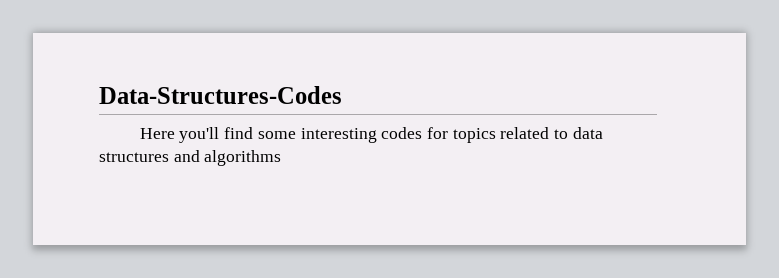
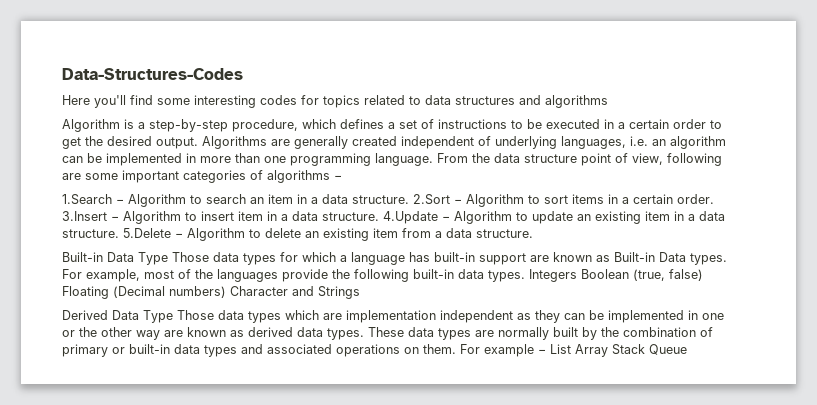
+ Algorithm is a step-by-step procedure, which defines a set of instructions to be executed in a certain order to get the desired output. Algorithms are generally created independent of underlying languages, i.e. an algorithm can be implemented in more than one programming language. From the data structure point of view, following are some important categories of algorithms −
+ 1.Search − Algorithm to search an item in a data structure. 2.Sort − Algorithm to sort items in a certain order. 3.Insert − Algorithm to insert item in a data structure. 4.Update − Algorithm to update an existing item in a data structure. 5.Delete − Algorithm to delete an existing item from a data structure.
+ Built-in Data Type Those data types for which a language has built-in support are known as Built-in Data types. For example, most of the languages provide the following built-in data types. Integers Boolean (true, false) Floating (Decimal numbers) Character and Strings
+ Derived Data Type Those data types which are implementation independent as they can be implemented in one or the other way are known as derived data types. These data types are normally built by the combination of primary or built-in data types and associated operations on them. For example − List Array Stack Queue

